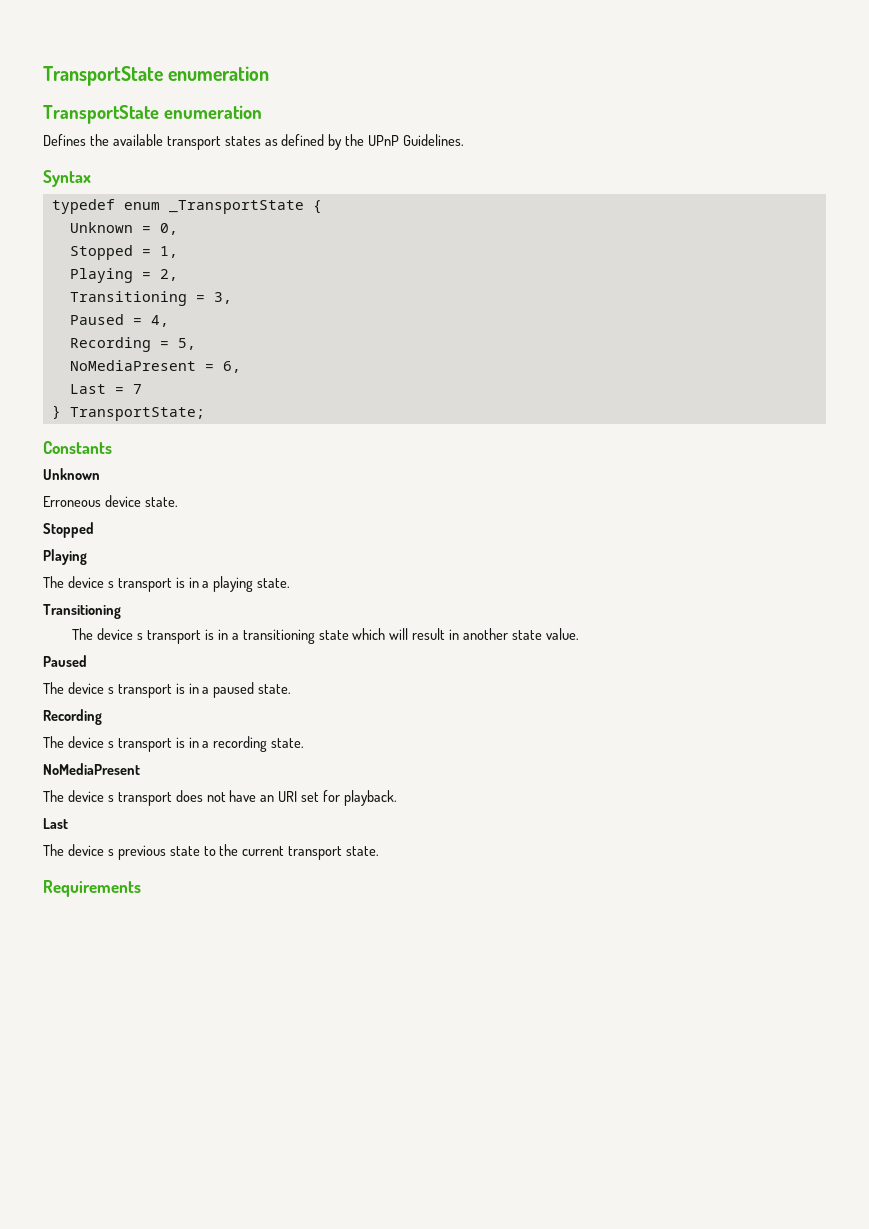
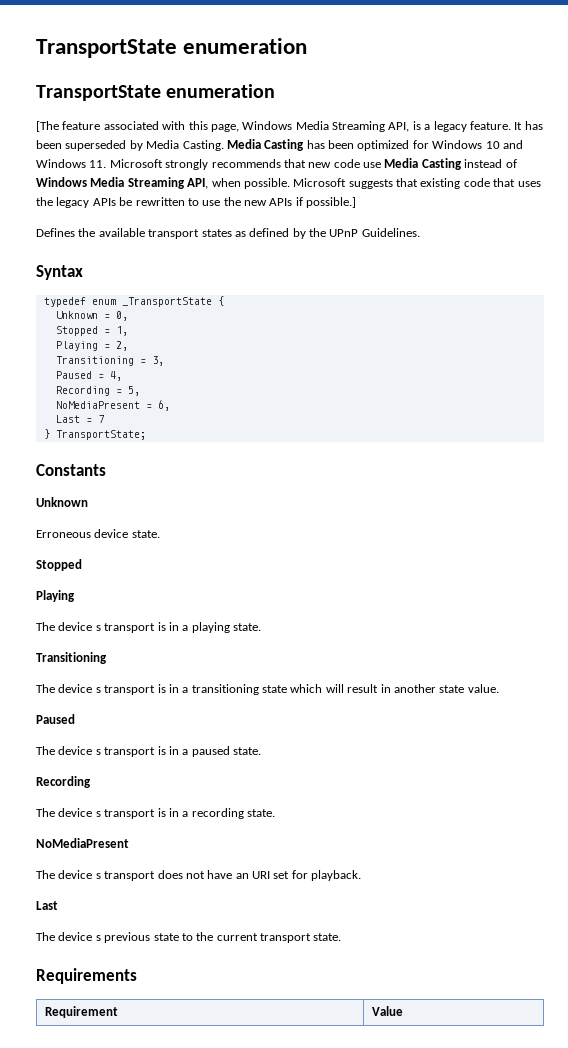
+ [The feature associated with this page, Windows Media Streaming API, is a legacy feature. It has been superseded by Media Casting. Media Casting has been optimized for Windows 10 and Windows 11. Microsoft strongly recommends that new code use Media Casting instead of Windows Media Streaming API, when possible. Microsoft suggests that existing code that uses the legacy APIs be rewritten to use the new APIs if possible.]
+ Requirement | Value

